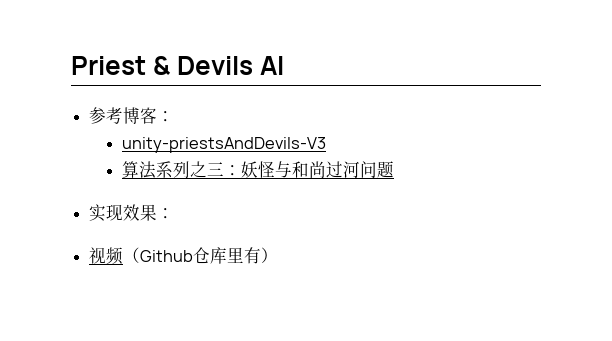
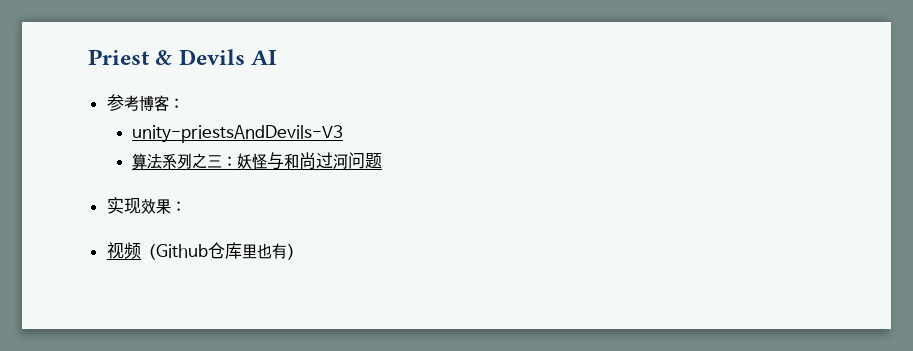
- 视频（Github仓库里有）
+ 视频（Github仓库里也有）

